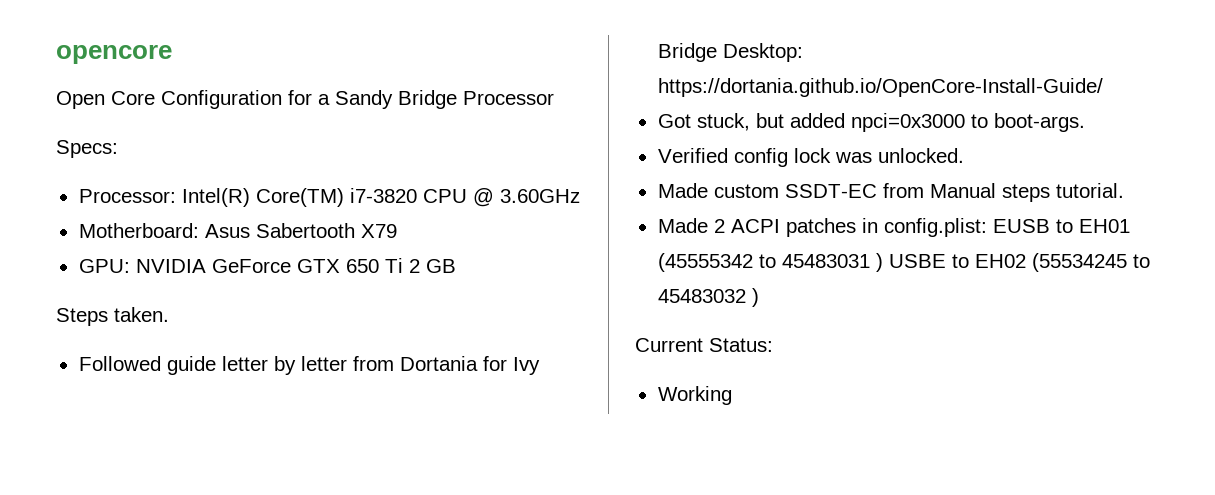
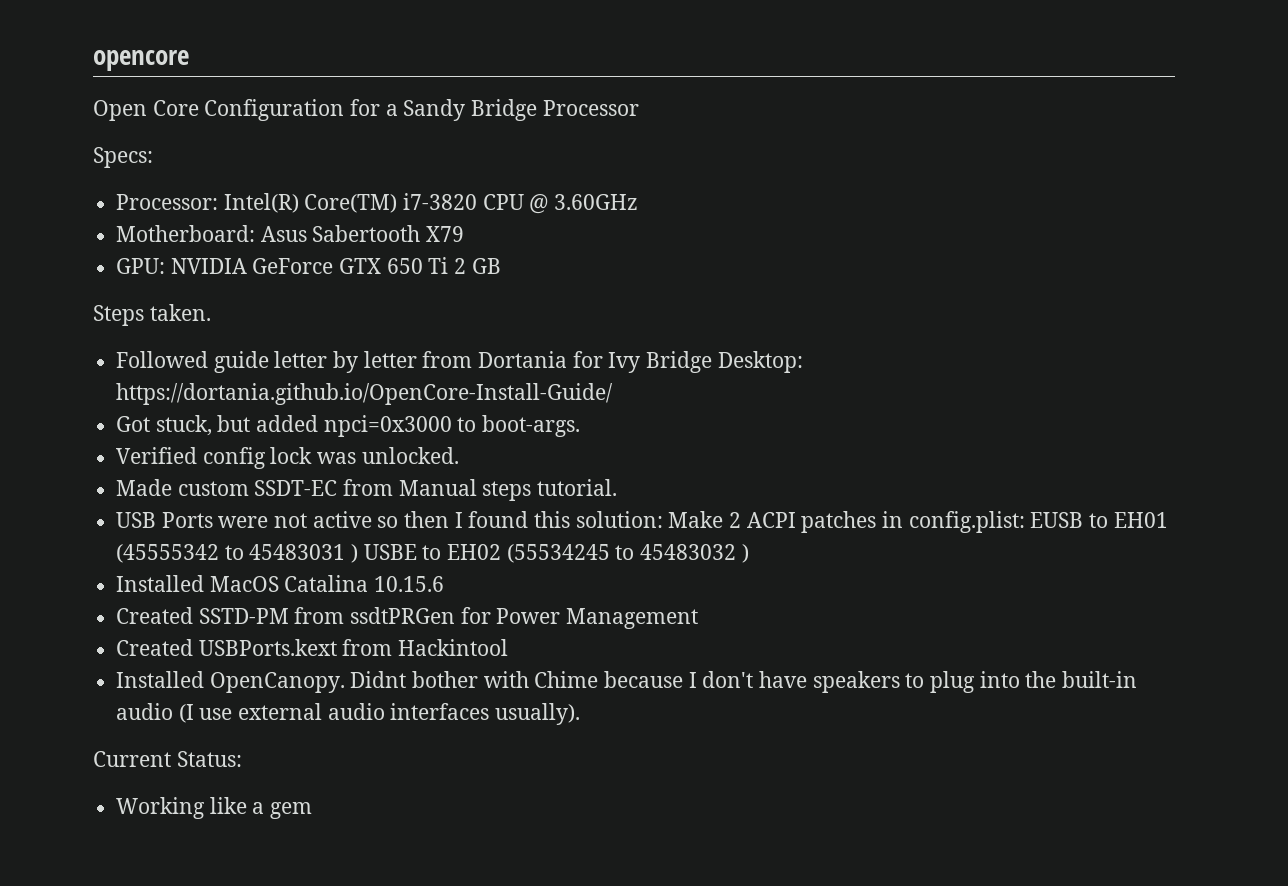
- Made 2 ACPI patches in config.plist: EUSB to EH01 (45555342 to 45483031 ) USBE to EH02 (55534245 to 45483032 )
+ USB Ports were not active so then I found this solution: Make 2 ACPI patches in config.plist: EUSB to EH01 (45555342 to 45483031 ) USBE to EH02 (55534245 to 45483032 )
+ Installed MacOS Catalina 10.15.6
+ Created SSTD-PM from ssdtPRGen for Power Management
+ Created USBPorts.kext from Hackintool
+ Installed OpenCanopy. Didnt bother with Chime because I don't have speakers to plug into the built-in audio (I use external audio interfaces usually).
- Working
+ Working like a gem

